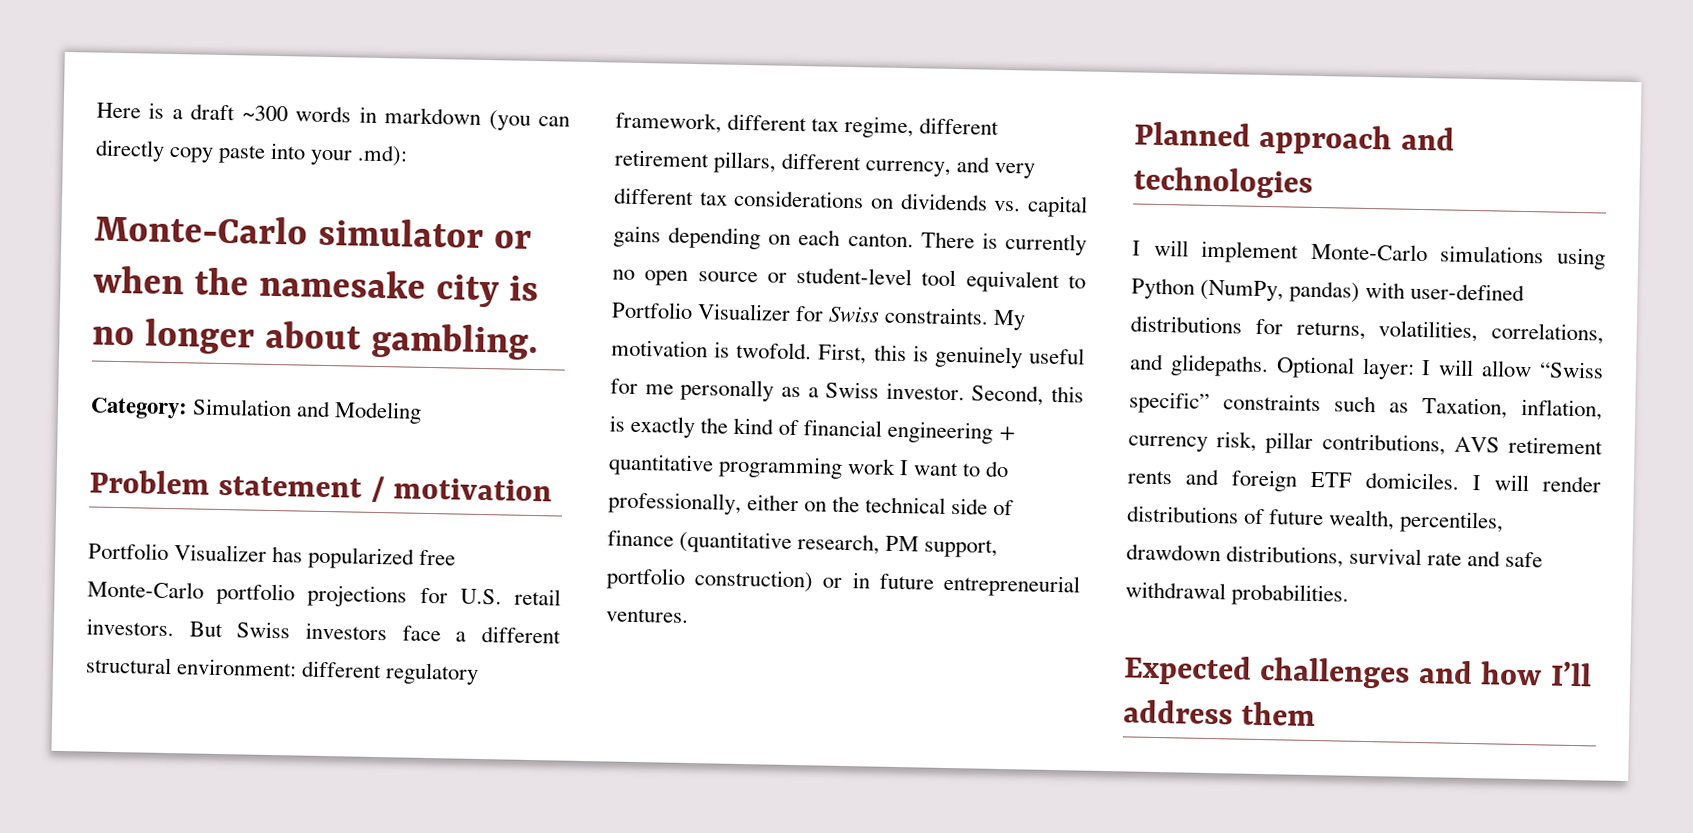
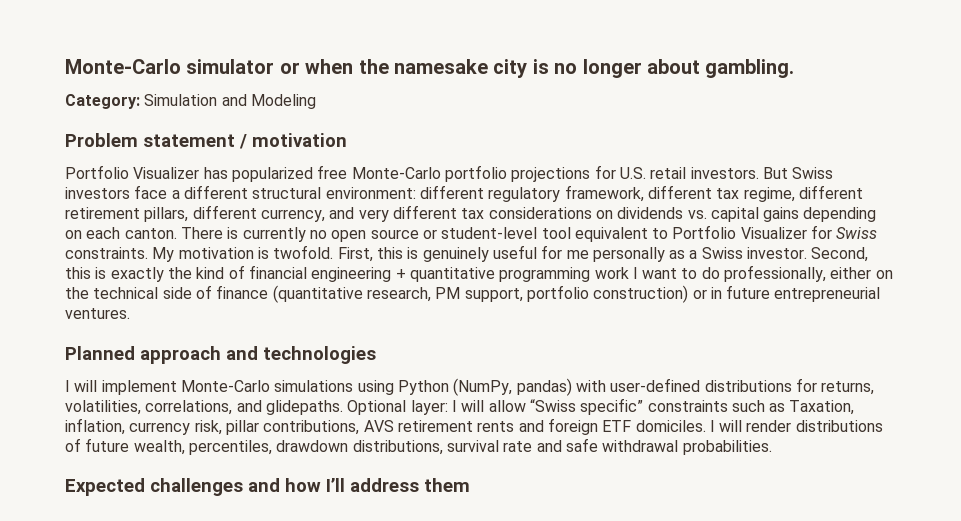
- Here is a draft ~300 words in markdown (you can directly copy paste into your .md):

